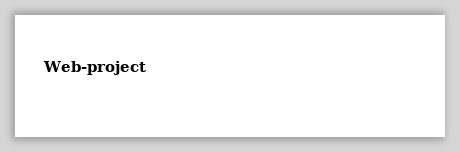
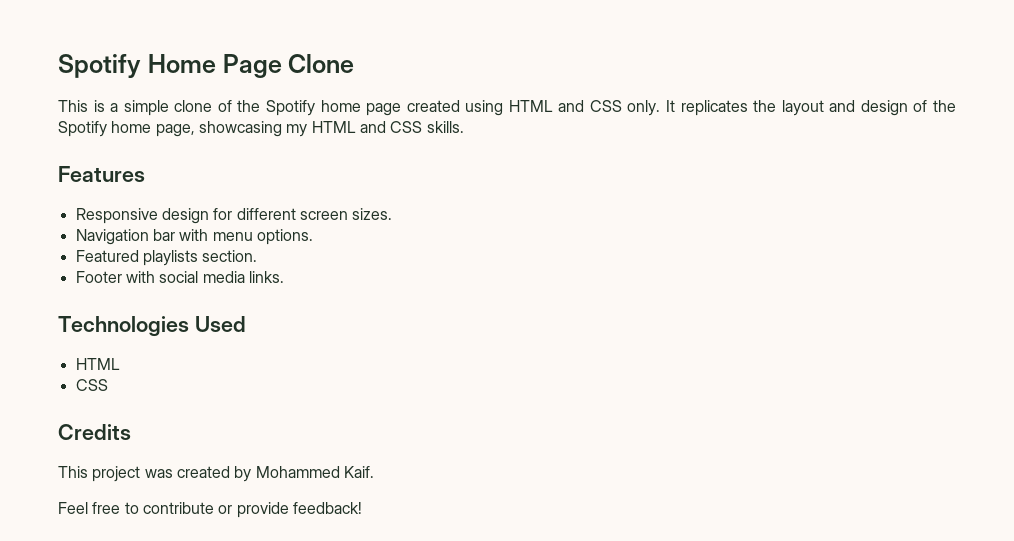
- Web-project
+ Spotify Home Page Clone
+ This is a simple clone of the Spotify home page created using HTML and CSS only. It replicates the layout and design of the Spotify home page, showcasing my HTML and CSS skills.
+ Features
+ Responsive design for different screen sizes.
+ Navigation bar with menu options.
+ Featured playlists section.
+ Footer with social media links.
+ Technologies Used
+ HTML
+ CSS
+ Credits
+ This project was created by Mohammed Kaif.
+ Feel free to contribute or provide feedback!

